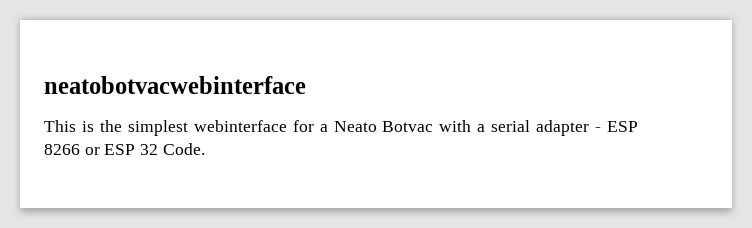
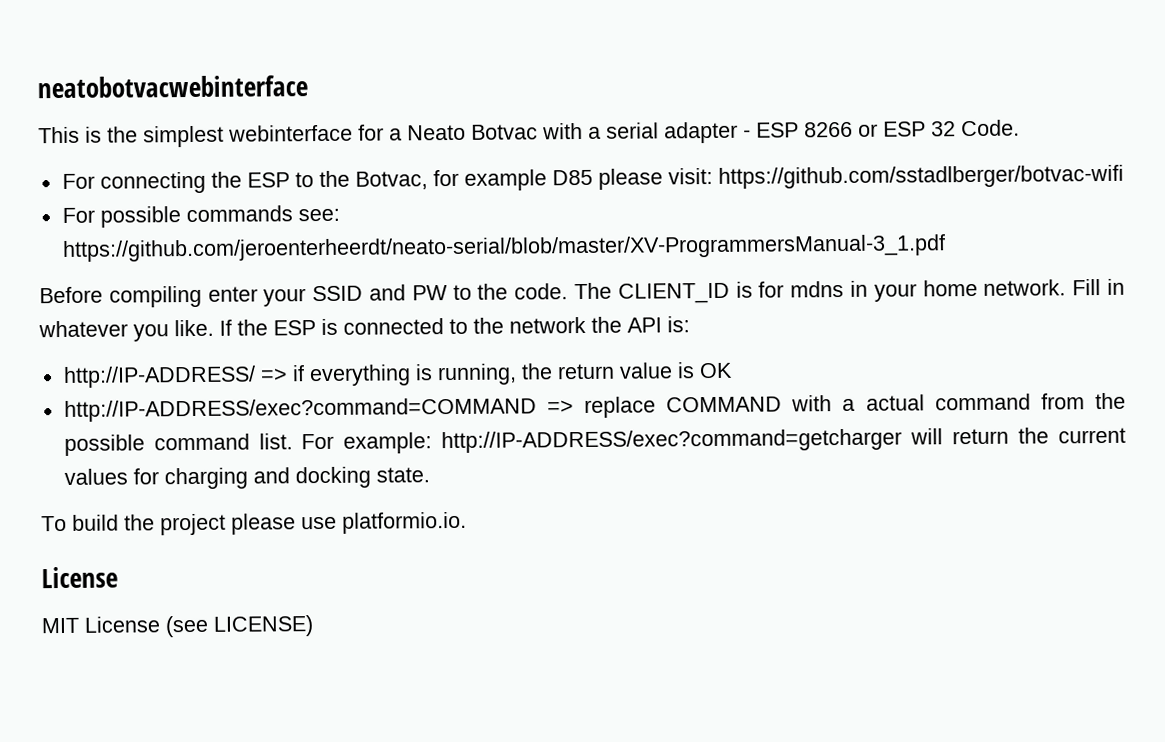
+ For connecting the ESP to the Botvac, for example D85 please visit: https://github.com/sstadlberger/botvac-wifi
+ For possible commands see: https://github.com/jeroenterheerdt/neato-serial/blob/master/XV-ProgrammersManual-3_1.pdf
+ Before compiling enter your SSID and PW to the code. The CLIENT_ID is for mdns in your home network. Fill in whatever you like. If the ESP is connected to the network the API is:
+ http://IP-ADDRESS/ => if everything is running, the return value is OK
+ http://IP-ADDRESS/exec?command=COMMAND => replace COMMAND with a actual command from the possible command list. For example: http://IP-ADDRESS/exec?command=getcharger will return the current values for charging and docking state.
+ To build the project please use platformio.io.
+ License
+ MIT License (see LICENSE)

